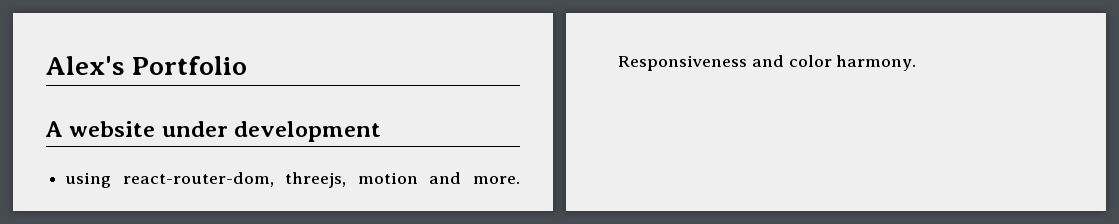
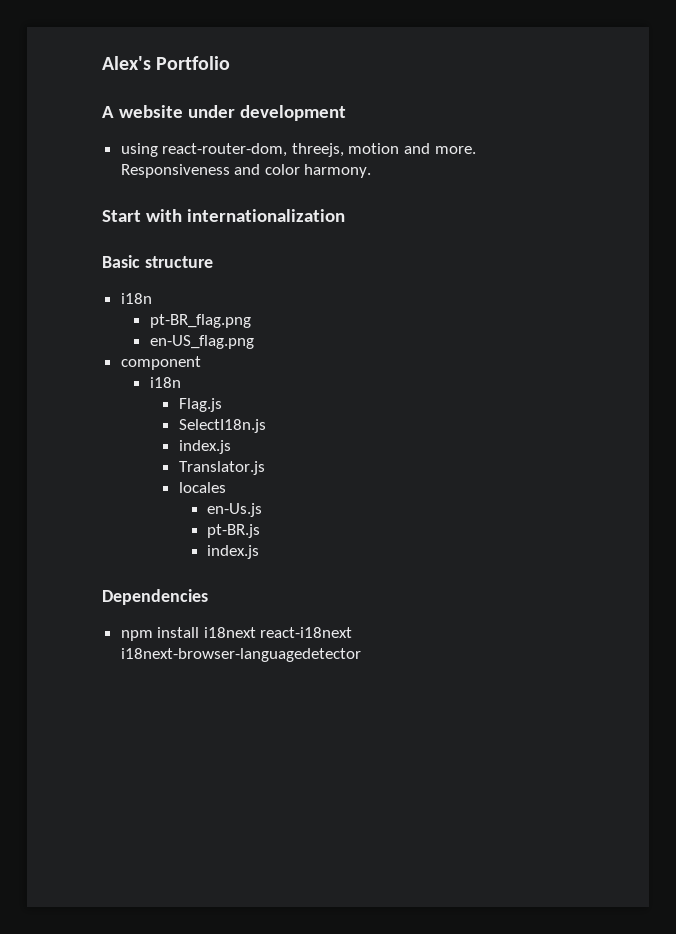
+ Start with internationalization
+ Basic structure
+ i18n
+ pt-BR_flag.png
+ en-US_flag.png
+ component
+ i18n
+ Flag.js
+ SelectI18n.js
+ index.js
+ Translator.js
+ locales
+ en-Us.js
+ pt-BR.js
+ index.js
+ Dependencies
+ npm install i18next react-i18next i18next-browser-languagedetector

